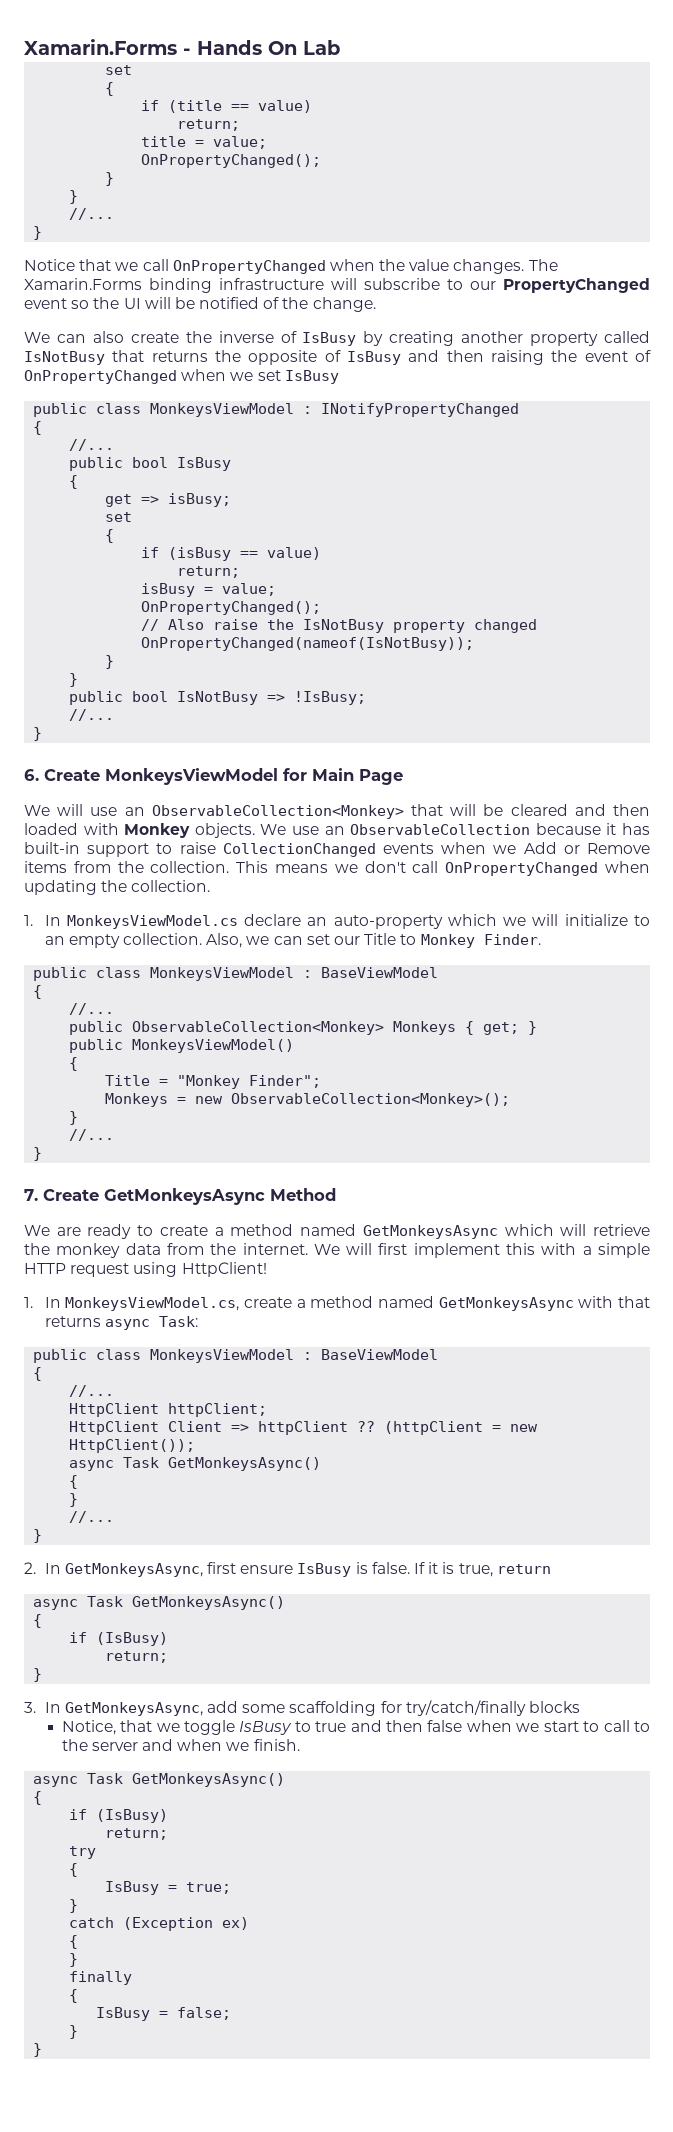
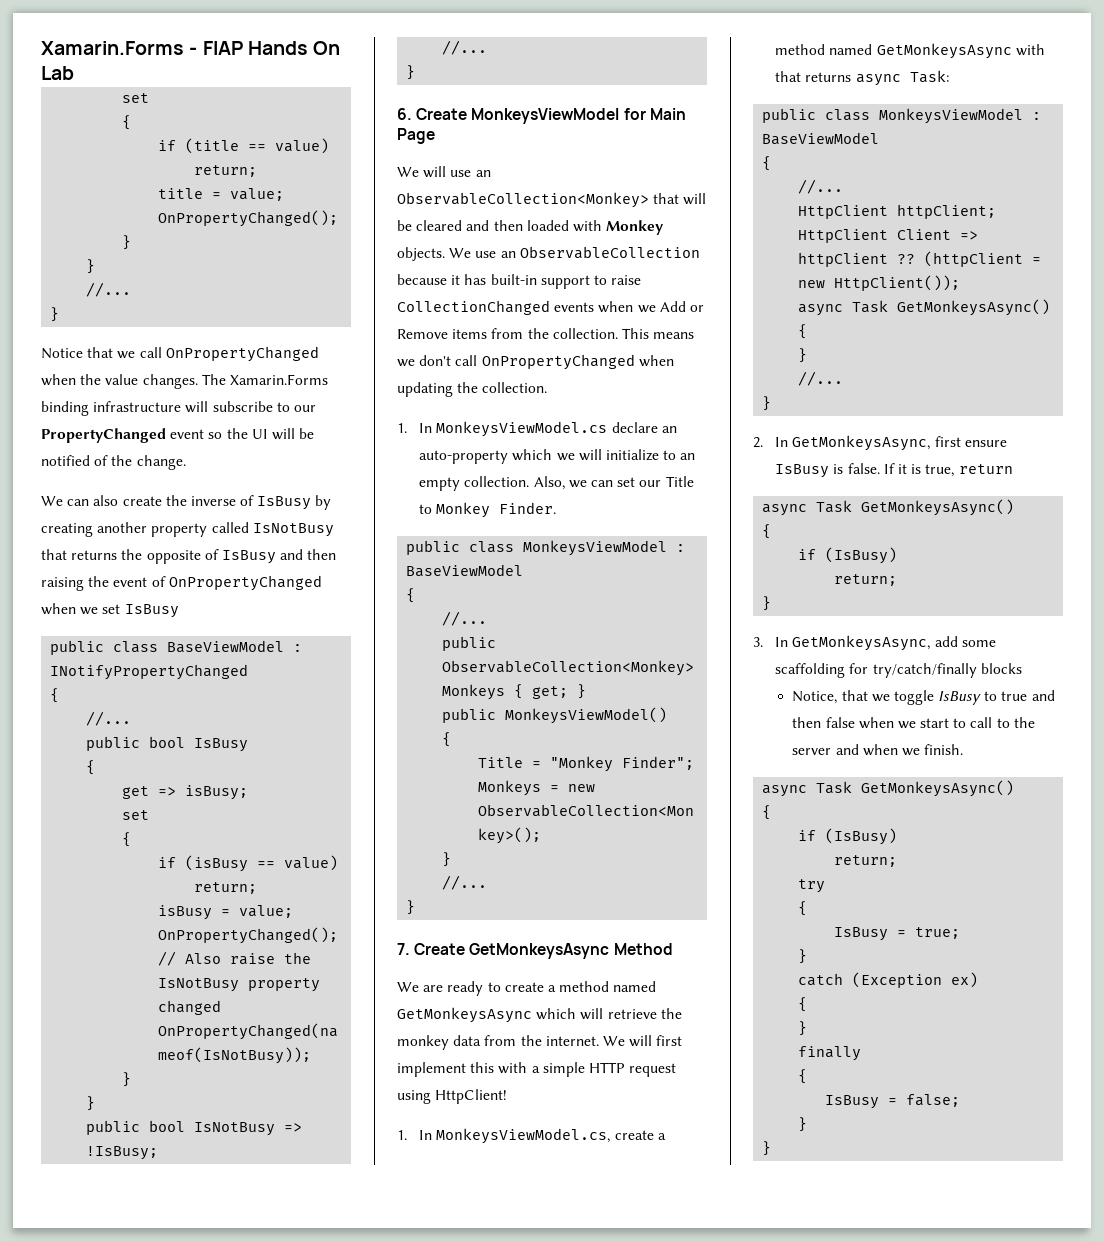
- Xamarin.Forms - Hands On Lab
+ Xamarin.Forms - FIAP Hands On Lab
- public class MonkeysViewModel : INotifyPropertyChanged
+ public class BaseViewModel : INotifyPropertyChanged

